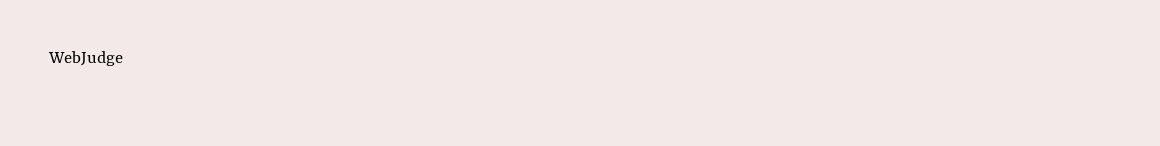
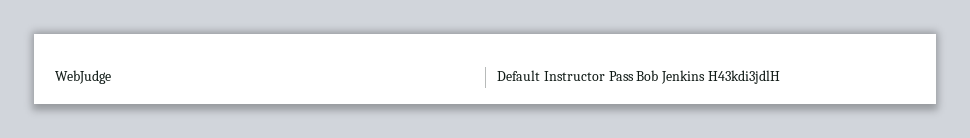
+ Default Instructor Pass Bob Jenkins H43kdi3jdlH

